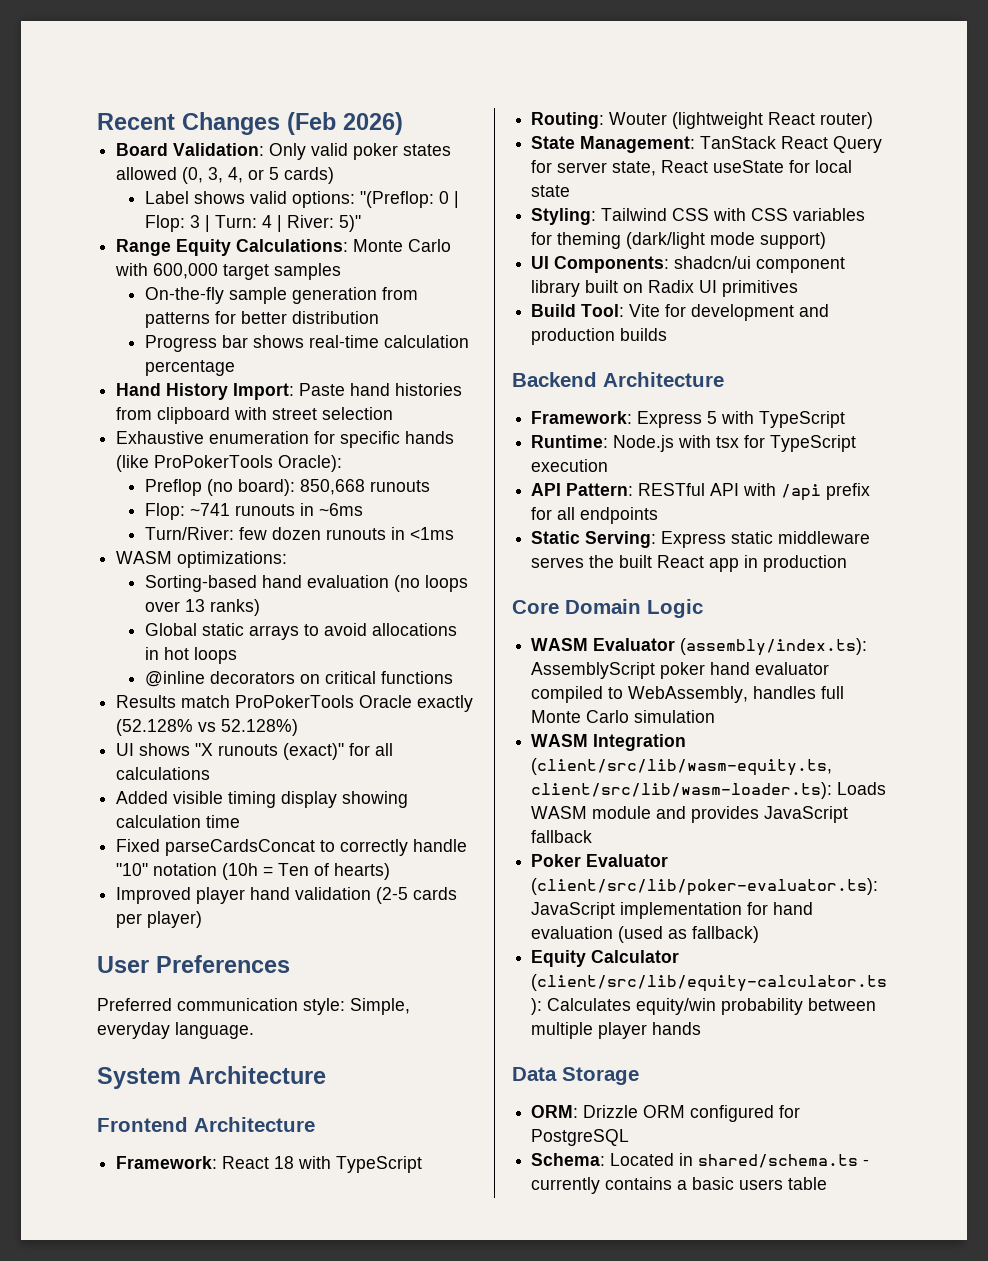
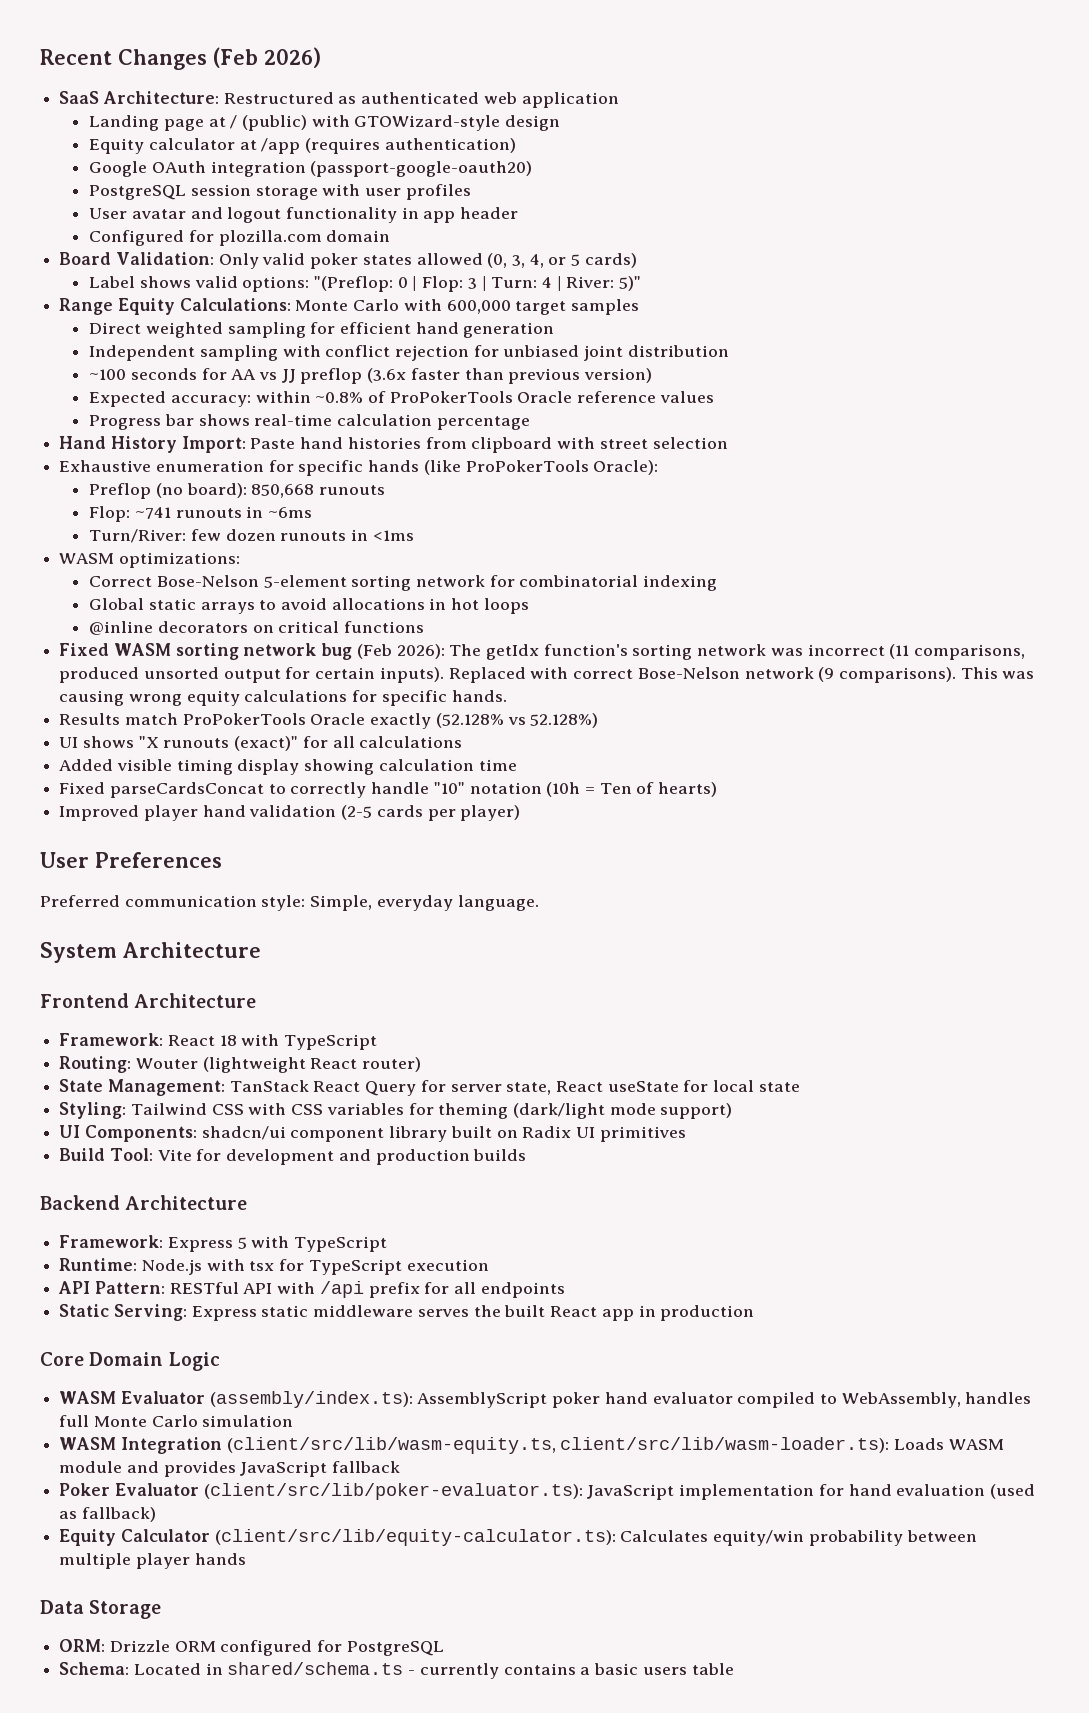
+ SaaS Architecture: Restructured as authenticated web application
+ Landing page at / (public) with GTOWizard-style design
+ Equity calculator at /app (requires authentication)
+ Google OAuth integration (passport-google-oauth20)
+ PostgreSQL session storage with user profiles
+ User avatar and logout functionality in app header
+ Configured for plozilla.com domain
- On-the-fly sample generation from patterns for better distribution
+ Direct weighted sampling for efficient hand generation
+ Independent sampling with conflict rejection for unbiased joint distribution
+ ~100 seconds for AA vs JJ preflop (3.6x faster than previous version)
+ Expected accuracy: within ~0.8% of ProPokerTools Oracle reference values
- Sorting-based hand evaluation (no loops over 13 ranks)
+ Correct Bose-Nelson 5-element sorting network for combinatorial indexing
+ Fixed WASM sorting network bug (Feb 2026): The getIdx function's sorting network was incorrect (11 comparisons, produced unsorted output for certain inputs). Replaced with correct Bose-Nelson network (9 comparisons). This was causing wrong equity calculations for specific hands.

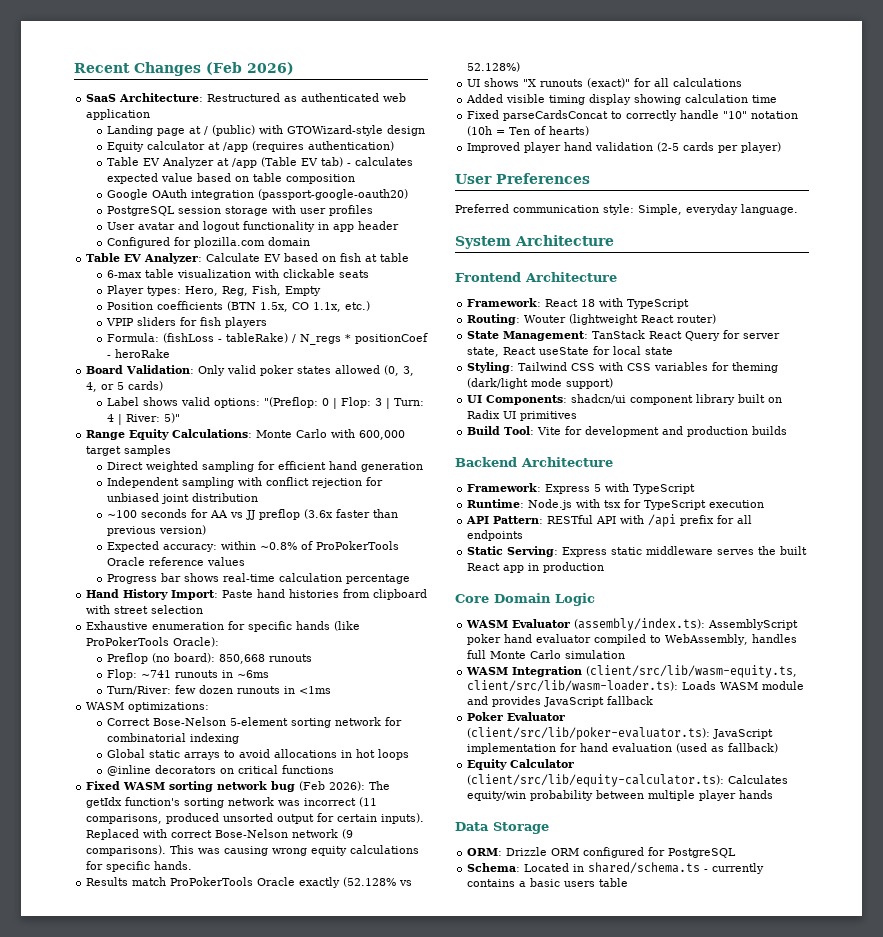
+ Table EV Analyzer at /app (Table EV tab) - calculates expected value based on table composition
+ Table EV Analyzer: Calculate EV based on fish at table
+ 6-max table visualization with clickable seats
+ Player types: Hero, Reg, Fish, Empty
+ Position coefficients (BTN 1.5x, CO 1.1x, etc.)
+ VPIP sliders for fish players
+ Formula: (fishLoss - tableRake) / N_regs * positionCoef - heroRake

